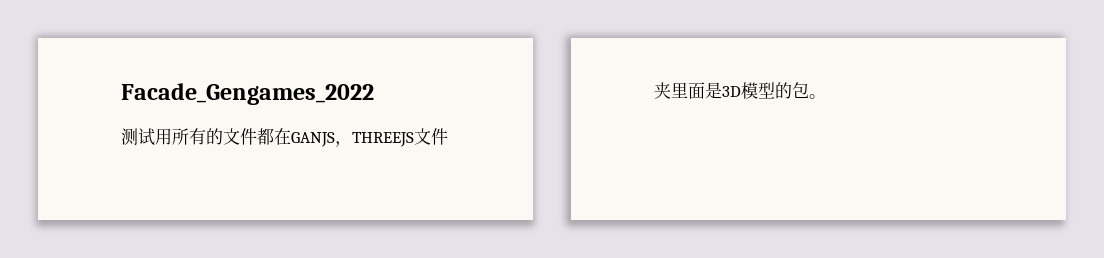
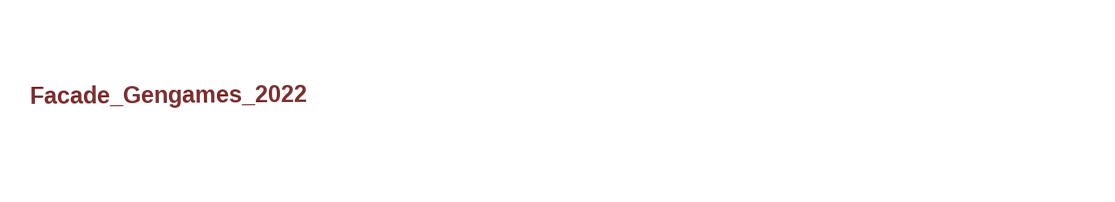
- 测试用所有的文件都在GANJS，THREEJS文件夹里面是3D模型的包。

